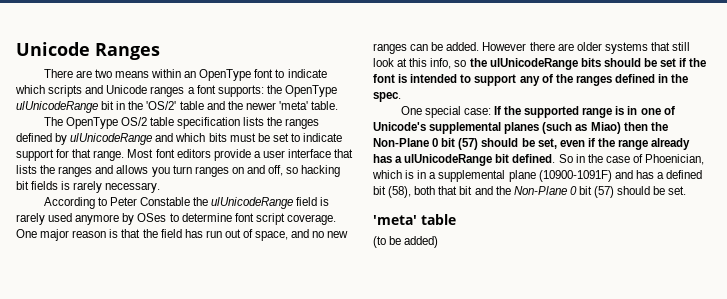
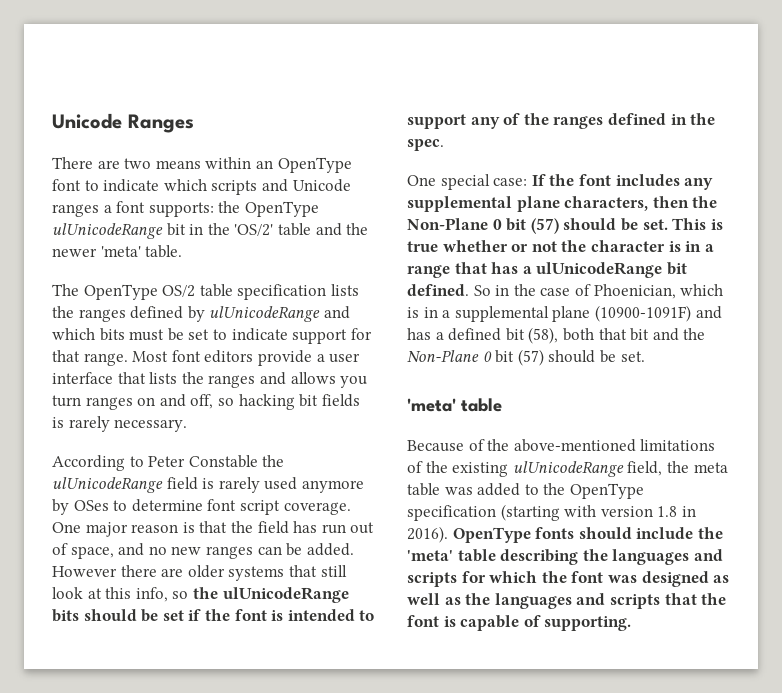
- One special case: If the supported range is in one of Unicode's supplemental planes (such as Miao) then the Non-Plane 0 bit (57) should be set, even if the range already has a ulUnicodeRange bit defined.
+ One special case: If the font includes any supplemental plane characters, then the Non-Plane 0 bit (57) should be set. This is true whether or not the character is in a range that has a ulUnicodeRange bit defined.
- (to be added)
+ Because of the above-mentioned limitations of the existing ulUnicodeRange field, the meta table was added to the OpenType specification (starting with version 1.8 in 2016). OpenType fonts should include the 'meta' table describing the languages and scripts for which the font was designed as well as the languages and scripts that the font is capable of supporting.

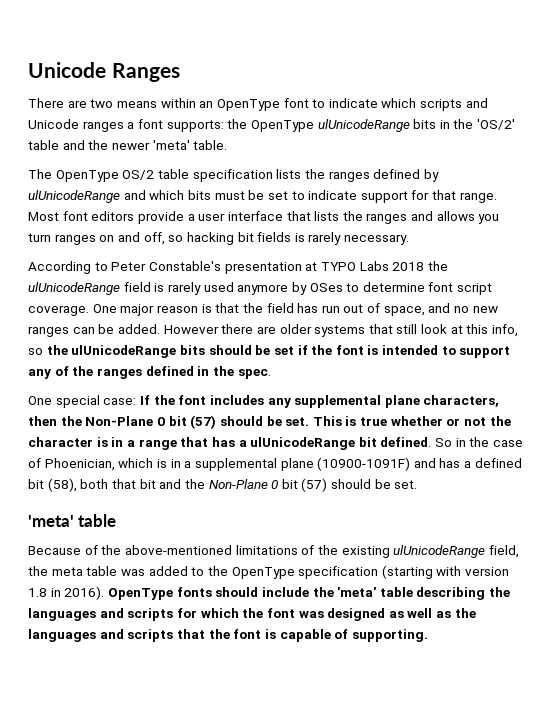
- There are two means within an OpenType font to indicate which scripts and Unicode ranges a font supports: the OpenType ulUnicodeRange bit in the 'OS/2' table and the newer 'meta' table.
+ There are two means within an OpenType font to indicate which scripts and Unicode ranges a font supports: the OpenType ulUnicodeRange bits in the 'OS/2' table and the newer 'meta' table.
- According to Peter Constable the ulUnicodeRange field is rarely used anymore by OSes to determine font script coverage.
+ According to Peter Constable's presentation at TYPO Labs 2018 the ulUnicodeRange field is rarely used anymore by OSes to determine font script coverage.

